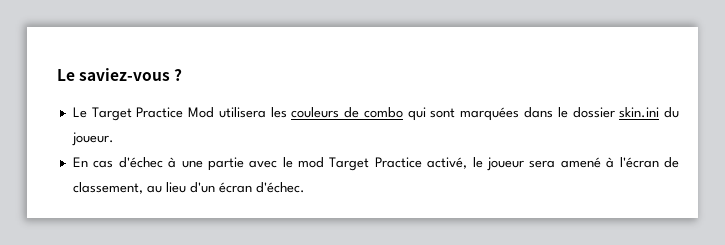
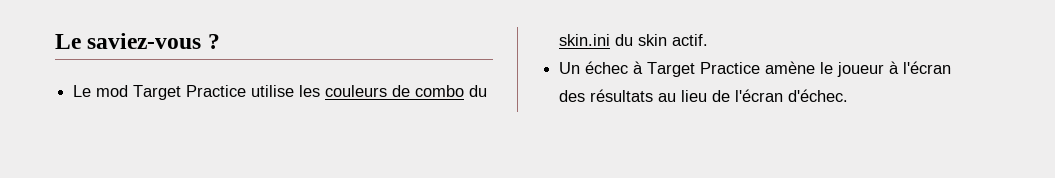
- Le Target Practice Mod utilisera les couleurs de combo qui sont marquées dans le dossier skin.ini du joueur.
- En cas d'échec à une partie avec le mod Target Practice activé, le joueur sera amené à l'écran de classement, au lieu d'un écran d'échec.
+ Le mod Target Practice utilise les couleurs de combo du skin.ini du skin actif.
+ Un échec à Target Practice amène le joueur à l'écran des résultats au lieu de l'écran d'échec.

